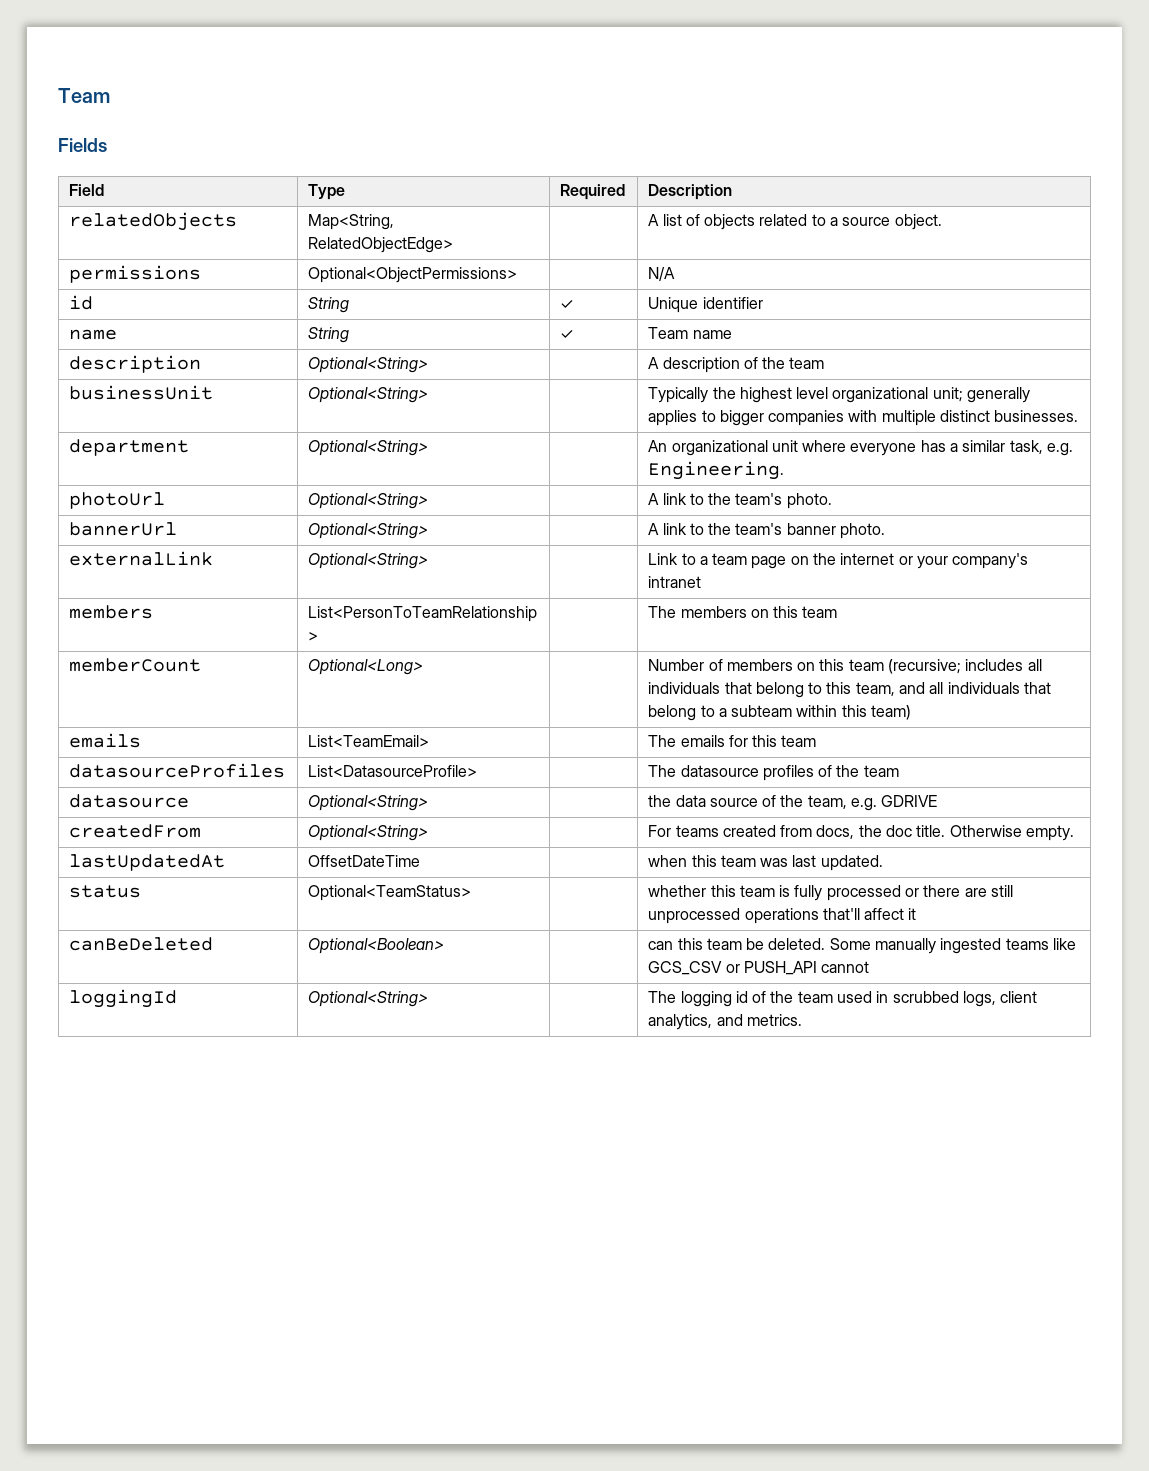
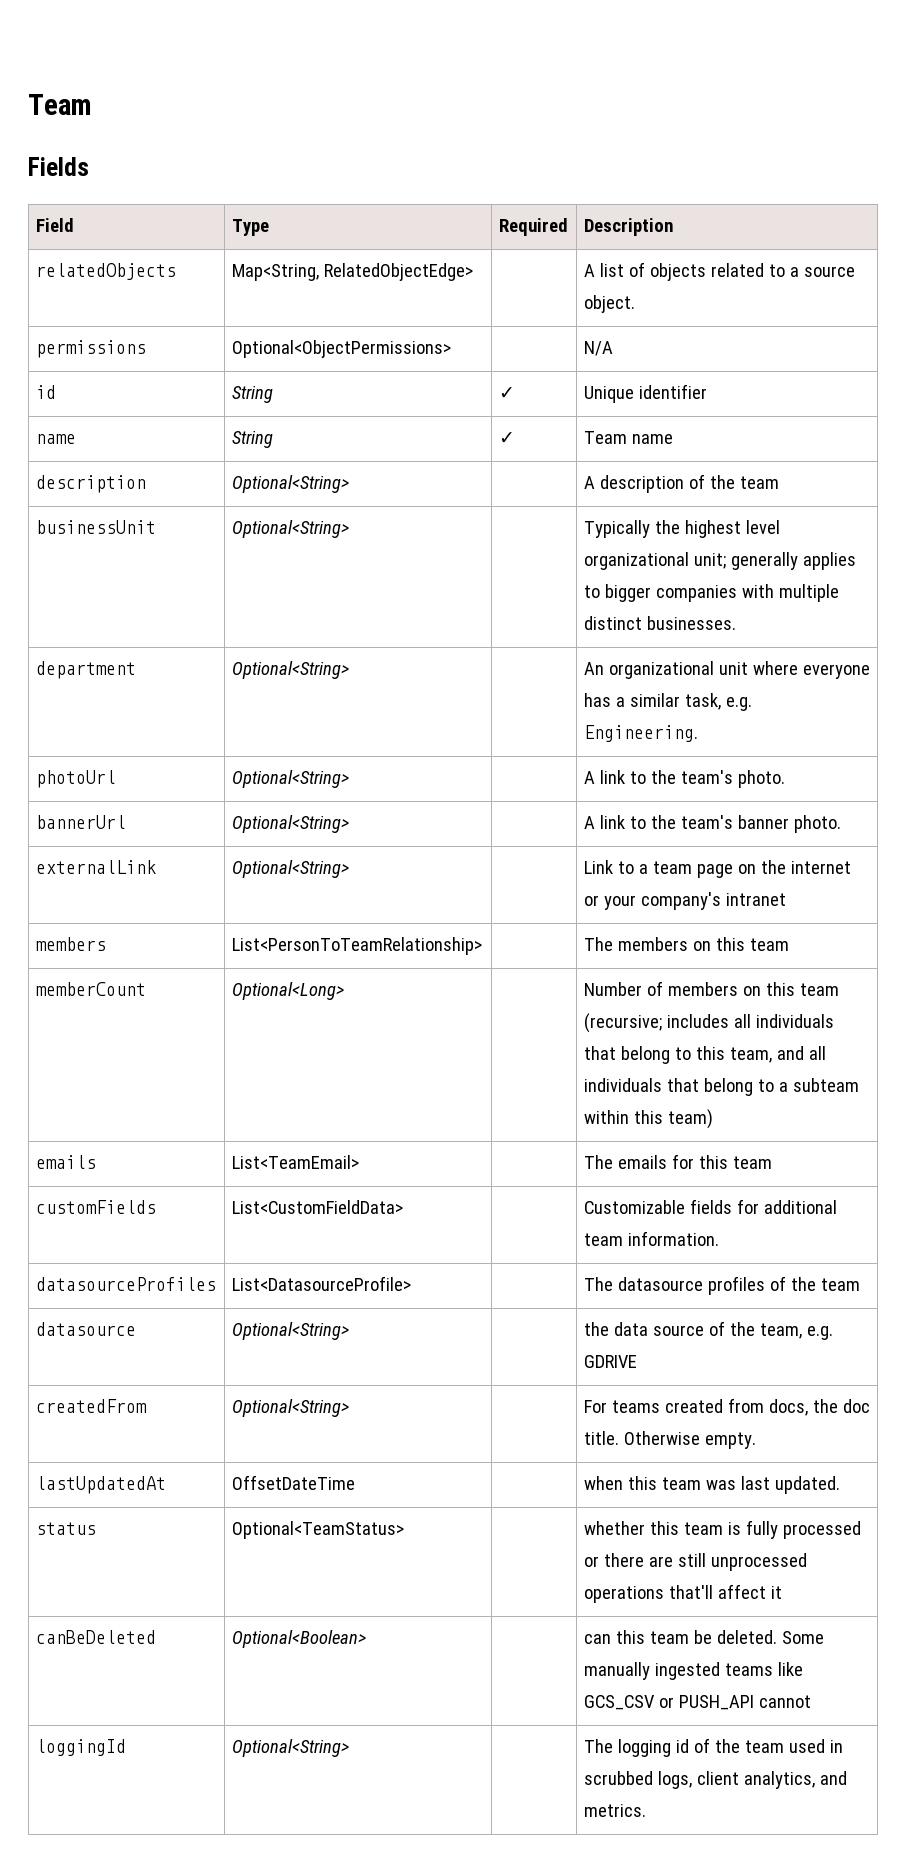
+ customFields | List<CustomFieldData> | | Customizable fields for additional team information.

